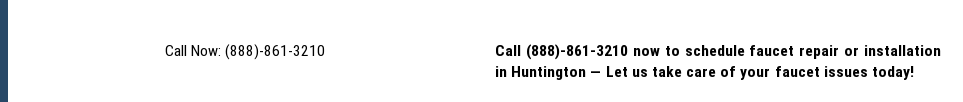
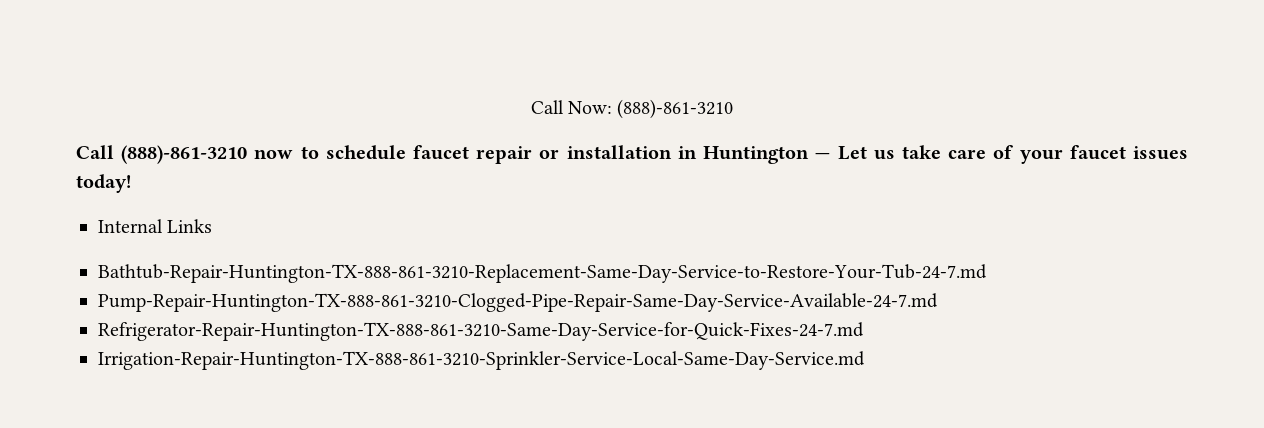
+ Internal Links
+ Bathtub-Repair-Huntington-TX-888-861-3210-Replacement-Same-Day-Service-to-Restore-Your-Tub-24-7.md
+ Pump-Repair-Huntington-TX-888-861-3210-Clogged-Pipe-Repair-Same-Day-Service-Available-24-7.md
+ Refrigerator-Repair-Huntington-TX-888-861-3210-Same-Day-Service-for-Quick-Fixes-24-7.md
+ Irrigation-Repair-Huntington-TX-888-861-3210-Sprinkler-Service-Local-Same-Day-Service.md

